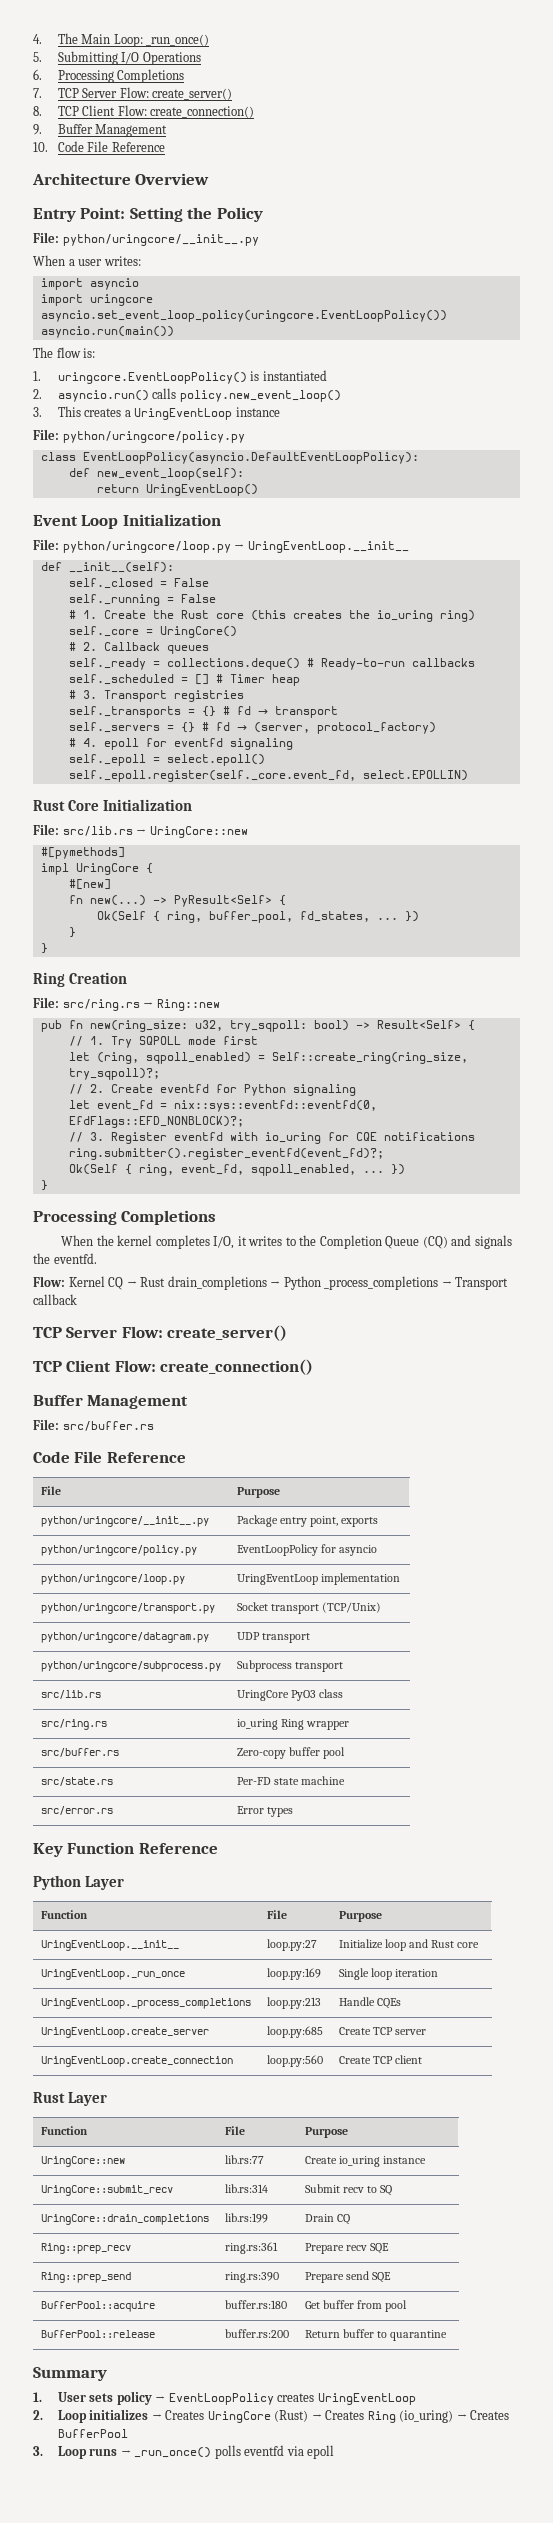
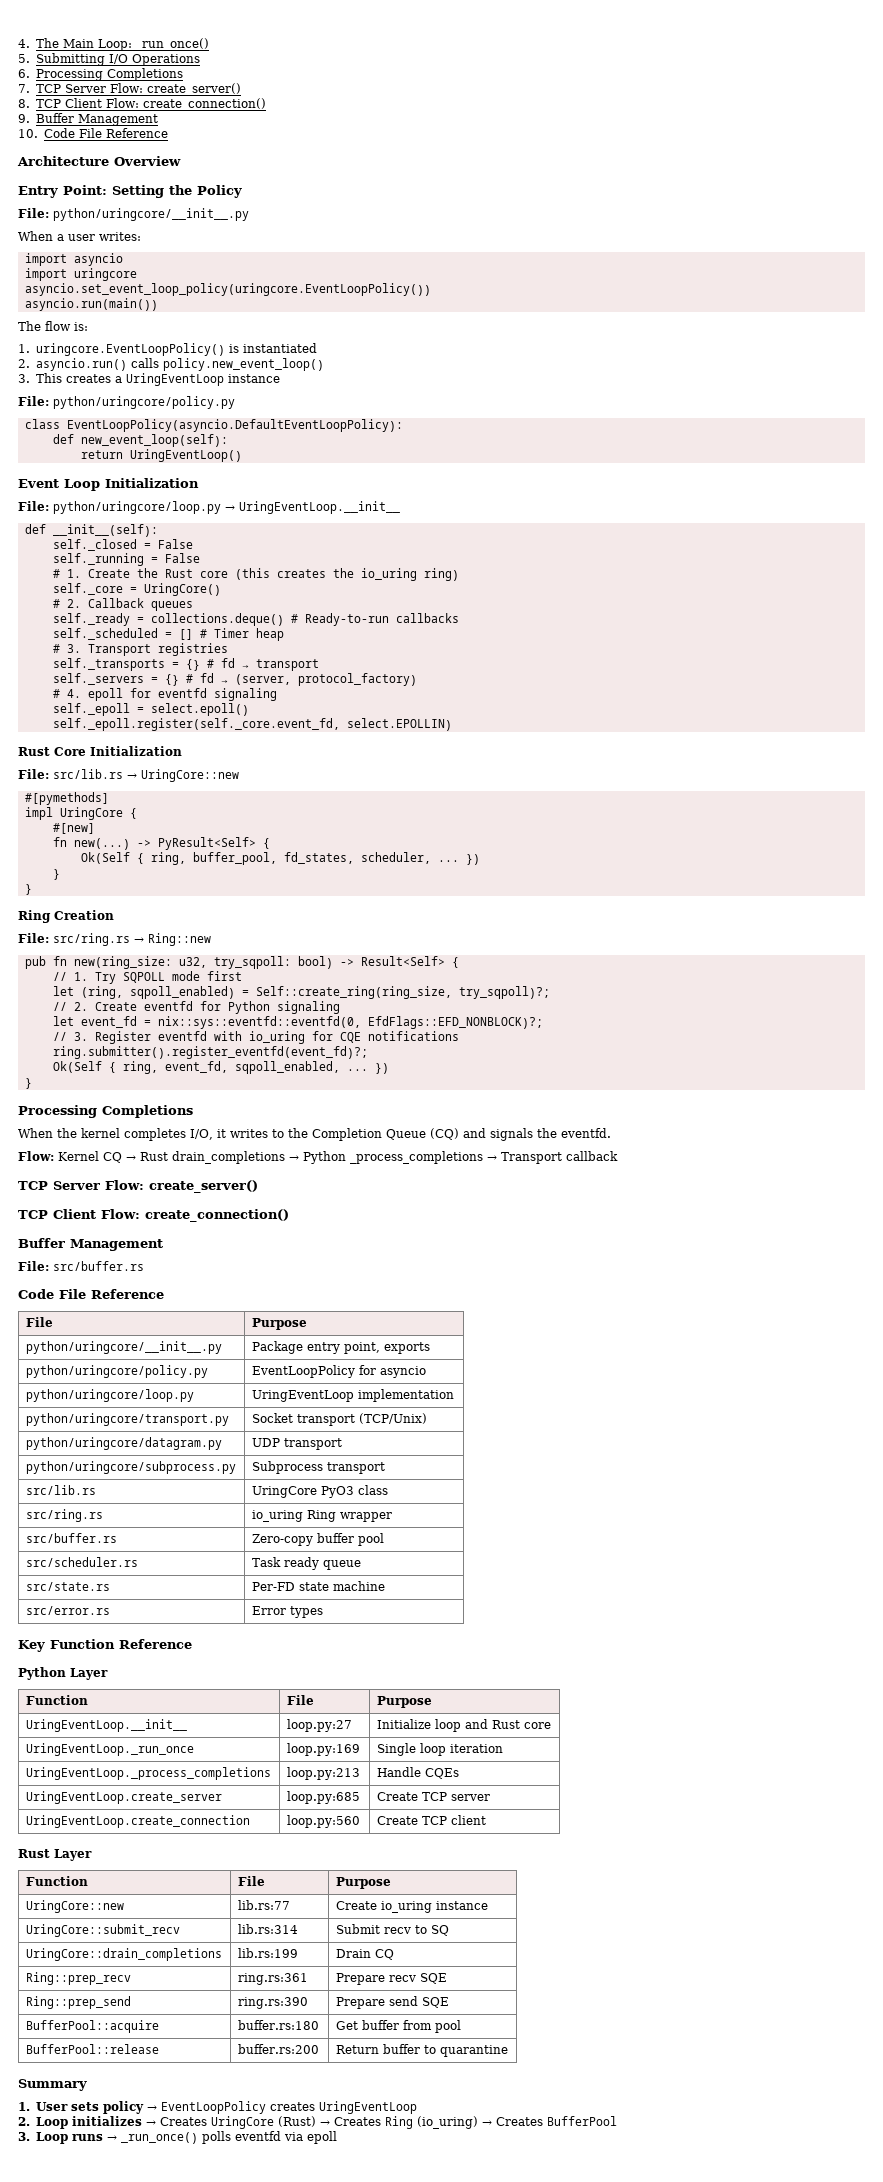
- Ok(Self { ring, buffer_pool, fd_states, ...
+ Ok(Self { ring, buffer_pool, fd_states, scheduler, ...
+ src/scheduler.rs | Task ready queue

